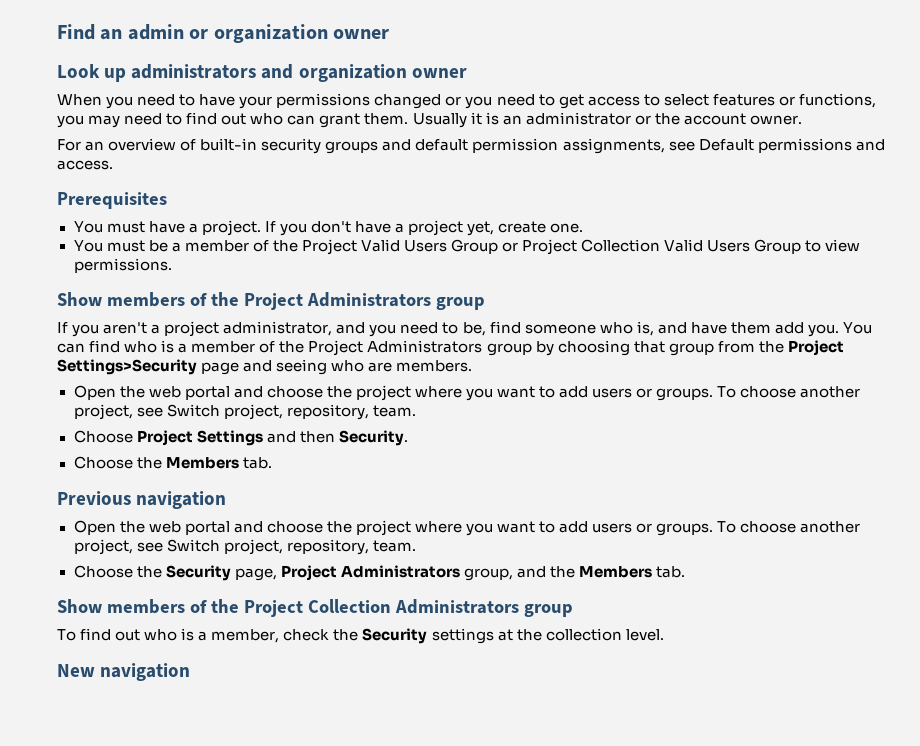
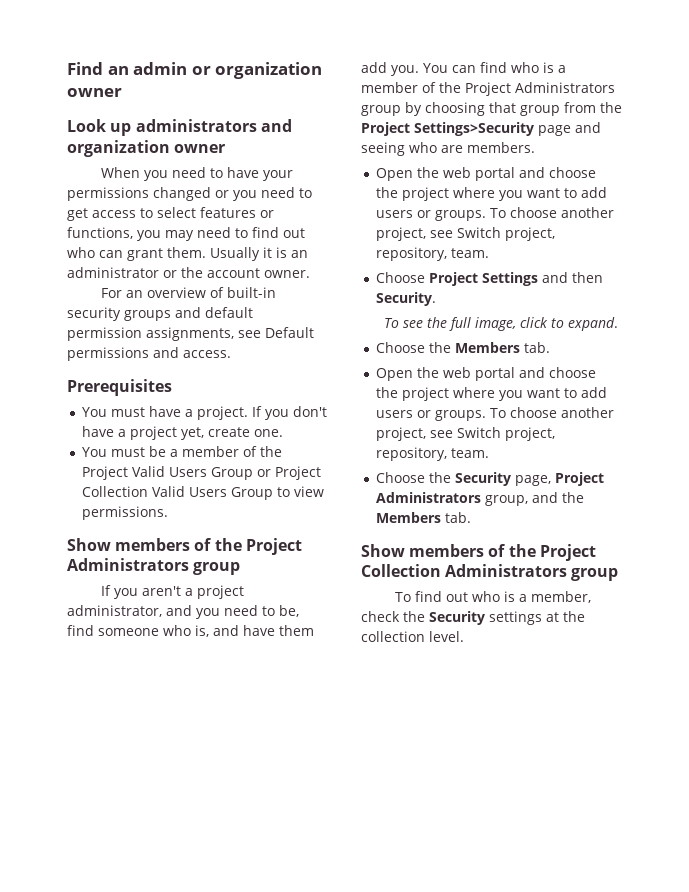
+ To see the full image, click to expand.
- Previous navigation
- New navigation

